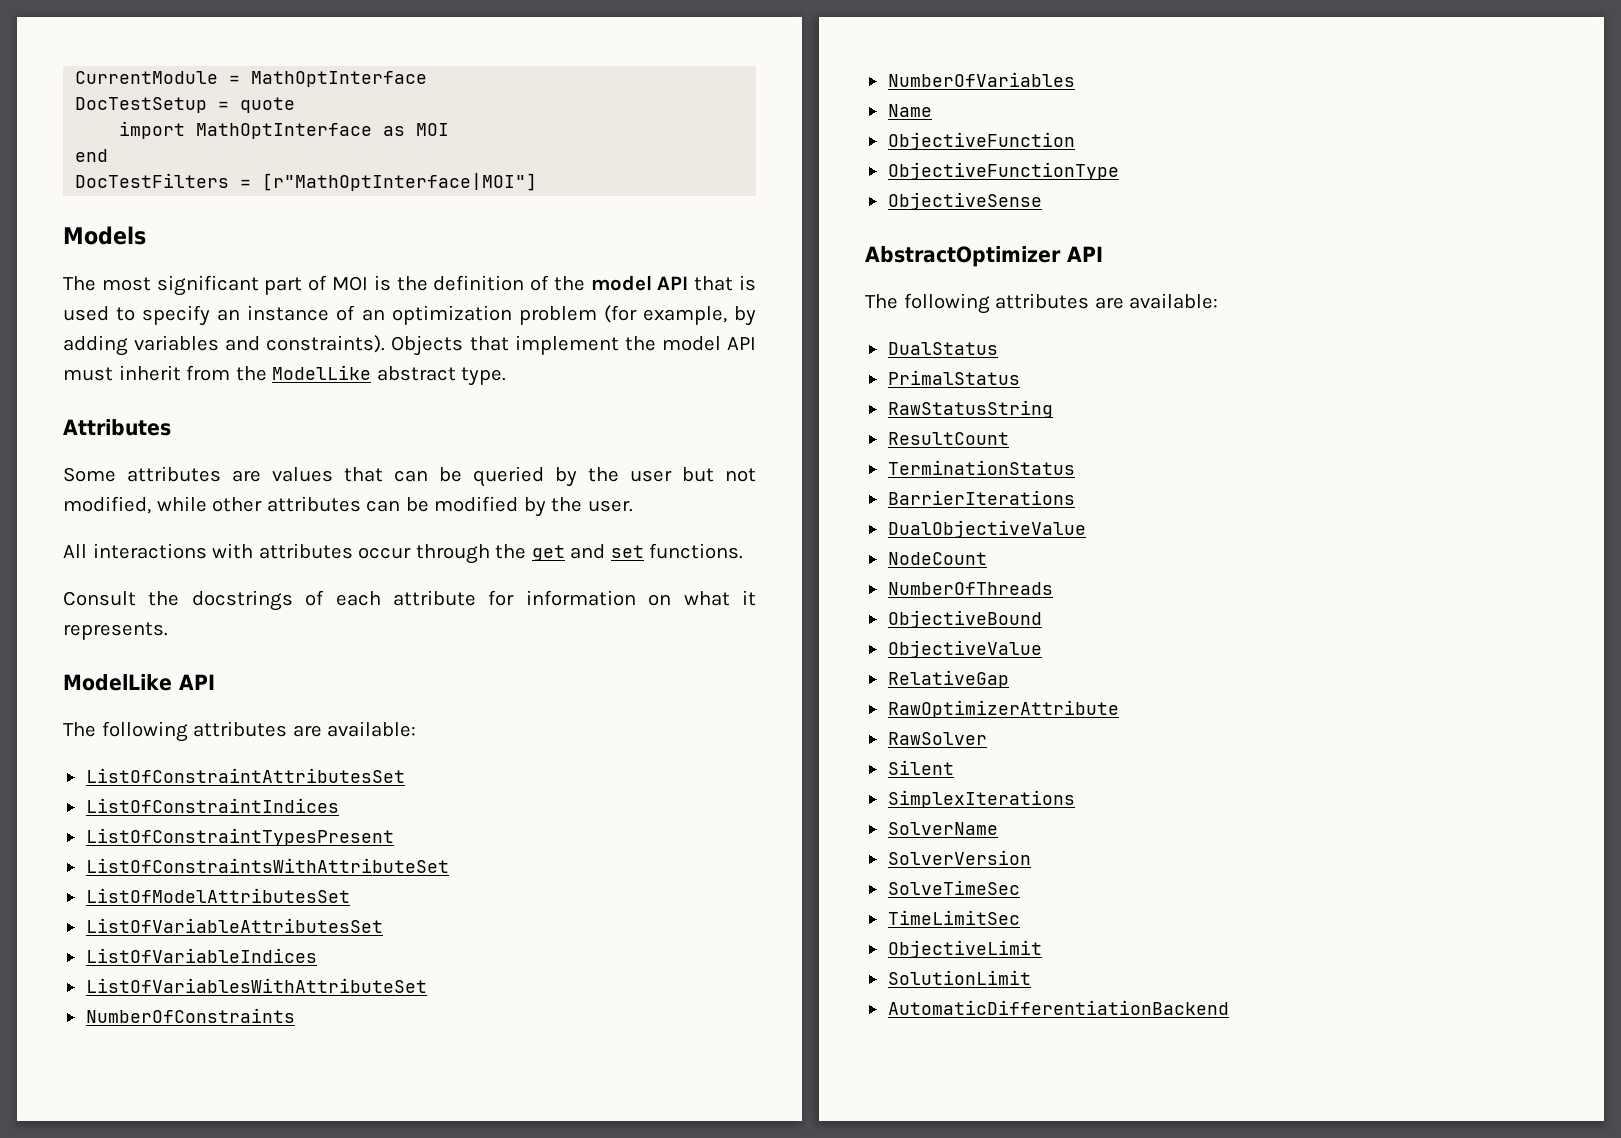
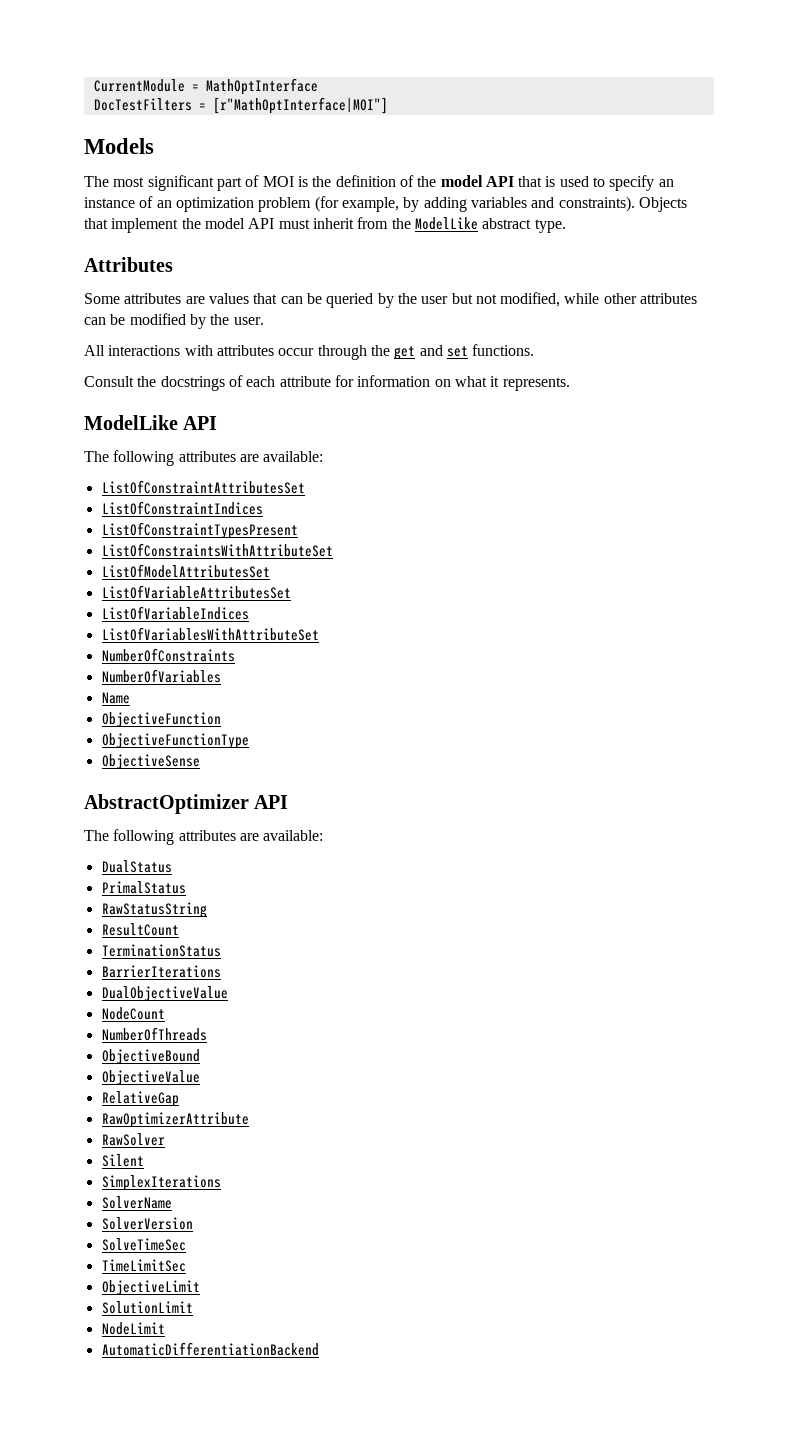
- DocTestSetup = quote
- import MathOptInterface as MOI
- end
+ NodeLimit

